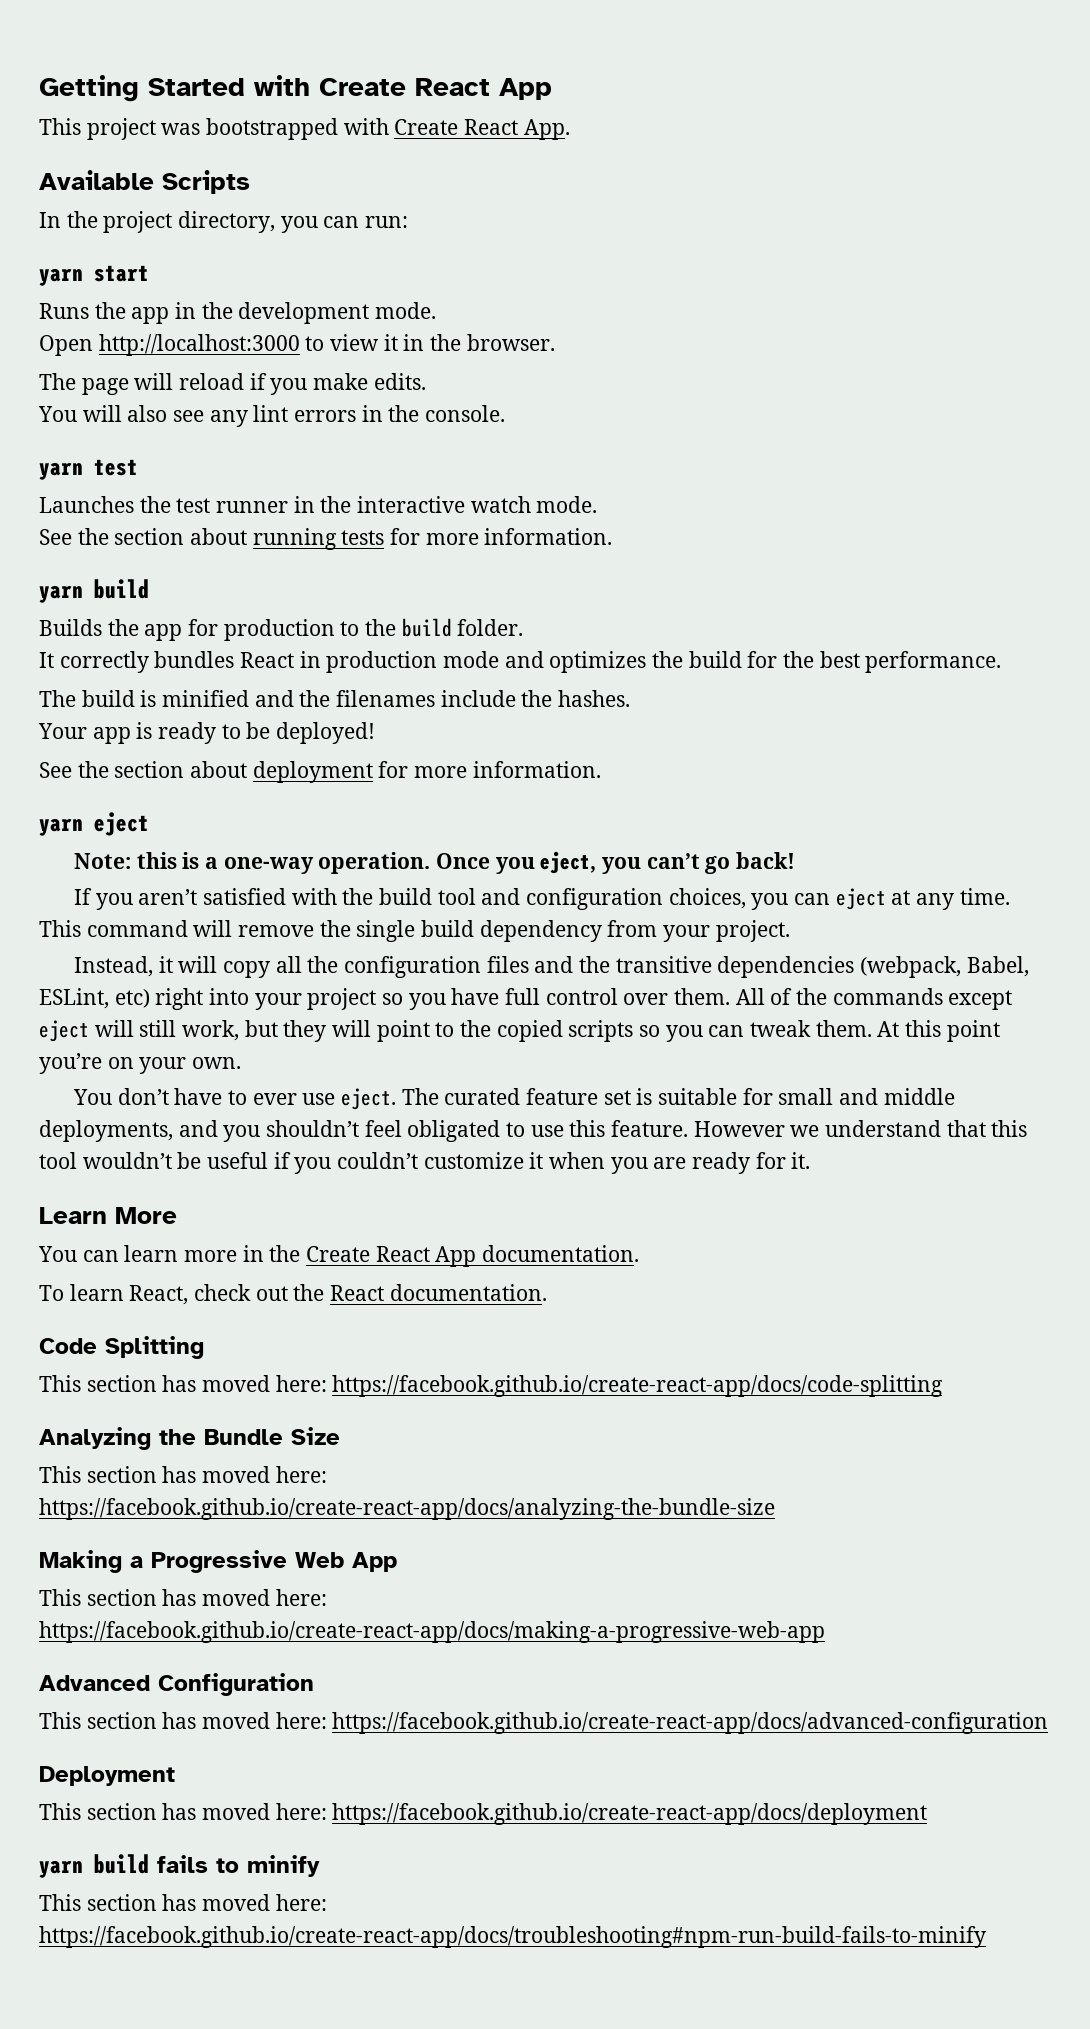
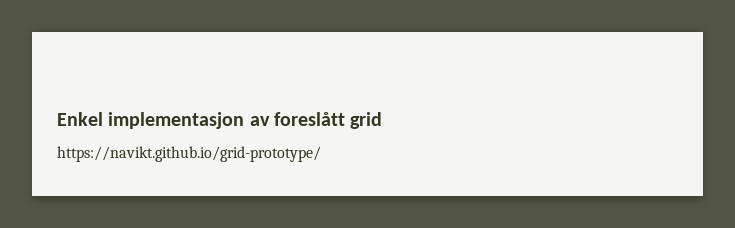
- Getting Started with Create React App
- This project was bootstrapped with Create React App.
- Available Scripts
- In the project directory, you can run:
- yarn start
- Runs the app in the development mode.
- Open http://localhost:3000 to view it in the browser.
- The page will reload if you make edits.
- You will also see any lint errors in the console.
- yarn test
- Launches the test runner in the interactive watch mode.
- See the section about running tests for more information.
- yarn build
- Builds the app for production to the build folder.
- It correctly bundles React in production mode and optimizes the build for the best performance.
- The build is minified and the filenames include the hashes.
- Your app is ready to be deployed!
- See the section about deployment for more information.
- yarn eject
- Note: this is a one-way operation. Once you eject, you can’t go back!
- If you aren’t satisfied with the build tool and configuration choices, you can eject at any time. This command will remove the single build dependency from your project.
- Instead, it will copy all the configuration files and the transitive dependencies (webpack, Babel, ESLint, etc) right into your project so you have full control over them. All of the commands except eject will still work, but they will point to the copied scripts so you can tweak them. At this point you’re on your own.
- You don’t have to ever use eject. The curated feature set is suitable for small and middle deployments, and you shouldn’t feel obligated to use this feature. However we understand that this tool wouldn’t be useful if you couldn’t customize it when you are ready for it.
- Learn More
- You can learn more in the Create React App documentation.
- To learn React, check out the React documentation.
- Code Splitting
- This section has moved here: https://facebook.github.io/create-react-app/docs/code-splitting
- Analyzing the Bundle Size
- This section has moved here: https://facebook.github.io/create-react-app/docs/analyzing-the-bundle-size
- Making a Progressive Web App
- This section has moved here: https://facebook.github.io/create-react-app/docs/making-a-progressive-web-app
- Advanced Configuration
- This section has moved here: https://facebook.github.io/create-react-app/docs/advanced-configuration
- Deployment
- This section has moved here: https://facebook.github.io/create-react-app/docs/deployment
- yarn build fails to minify
- This section has moved here: https://facebook.github.io/create-react-app/docs/troubleshooting#npm-run-build-fails-to-minify
+ Enkel implementasjon av foreslått grid
+ https://navikt.github.io/grid-prototype/

